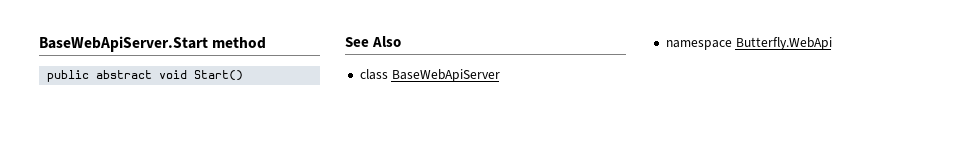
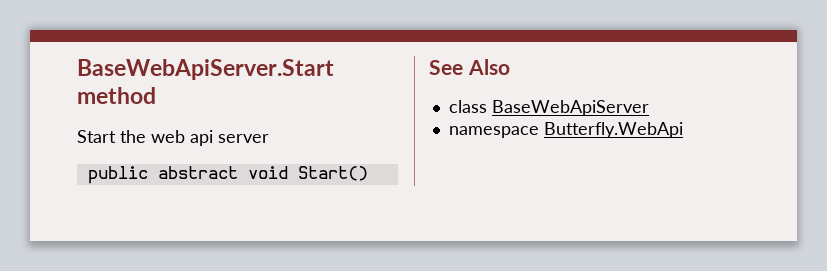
+ Start the web api server

